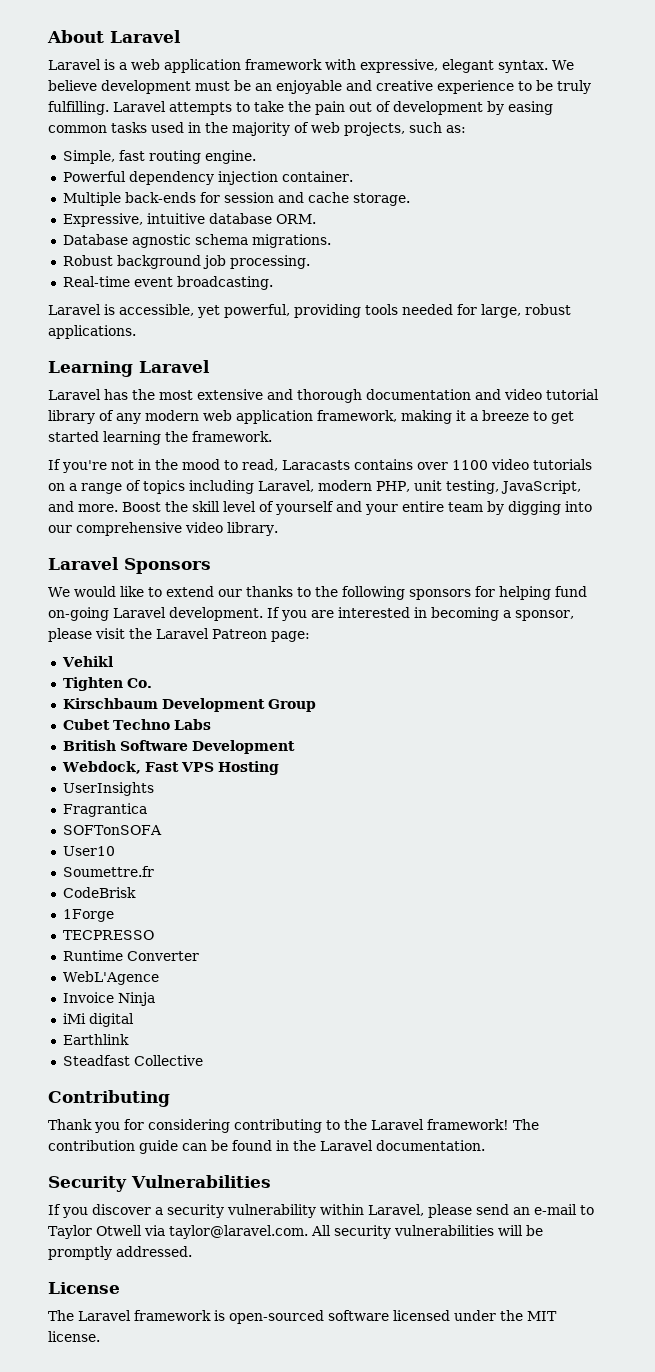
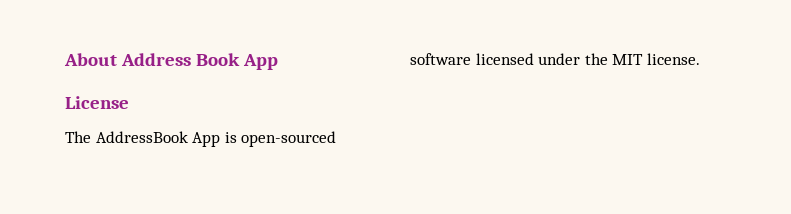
- About Laravel
- Laravel is a web application framework with expressive, elegant syntax. We believe development must be an enjoyable and creative experience to be truly fulfilling. Laravel attempts to take the pain out of development by easing common tasks used in the majority of web projects, such as:
- Simple, fast routing engine.
- Powerful dependency injection container.
- Multiple back-ends for session and cache storage.
- Expressive, intuitive database ORM.
- Database agnostic schema migrations.
- Robust background job processing.
- Real-time event broadcasting.
- Laravel is accessible, yet powerful, providing tools needed for large, robust applications.
- Learning Laravel
- Laravel has the most extensive and thorough documentation and video tutorial library of any modern web application framework, making it a breeze to get started learning the framework.
- If you're not in the mood to read, Laracasts contains over 1100 video tutorials on a range of topics including Laravel, modern PHP, unit testing, JavaScript, and more. Boost the skill level of yourself and your entire team by digging into our comprehensive video library.
- Laravel Sponsors
- We would like to extend our thanks to the following sponsors for helping fund on-going Laravel development. If you are interested in becoming a sponsor, please visit the Laravel Patreon page:
- Vehikl
- Tighten Co.
- Kirschbaum Development Group
- Cubet Techno Labs
- British Software Development
- Webdock, Fast VPS Hosting
- UserInsights
- Fragrantica
- SOFTonSOFA
- User10
- Soumettre.fr
- CodeBrisk
- 1Forge
- TECPRESSO
- Runtime Converter
- WebL'Agence
- Invoice Ninja
- iMi digital
- Earthlink
- Steadfast Collective
- Contributing
- Thank you for considering contributing to the Laravel framework! The contribution guide can be found in the Laravel documentation.
- Security Vulnerabilities
- If you discover a security vulnerability within Laravel, please send an e-mail to Taylor Otwell via taylor@laravel.com. All security vulnerabilities will be promptly addressed.
+ About Address Book App
- The Laravel framework is open-sourced software licensed under the MIT license.
+ The AddressBook App is open-sourced software licensed under the MIT license.

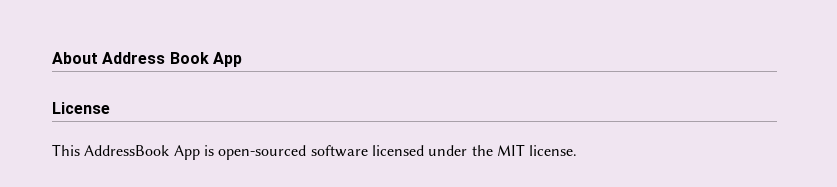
- The AddressBook App is open-sourced software licensed under the MIT license.
+ This AddressBook App is open-sourced software licensed under the MIT license.

